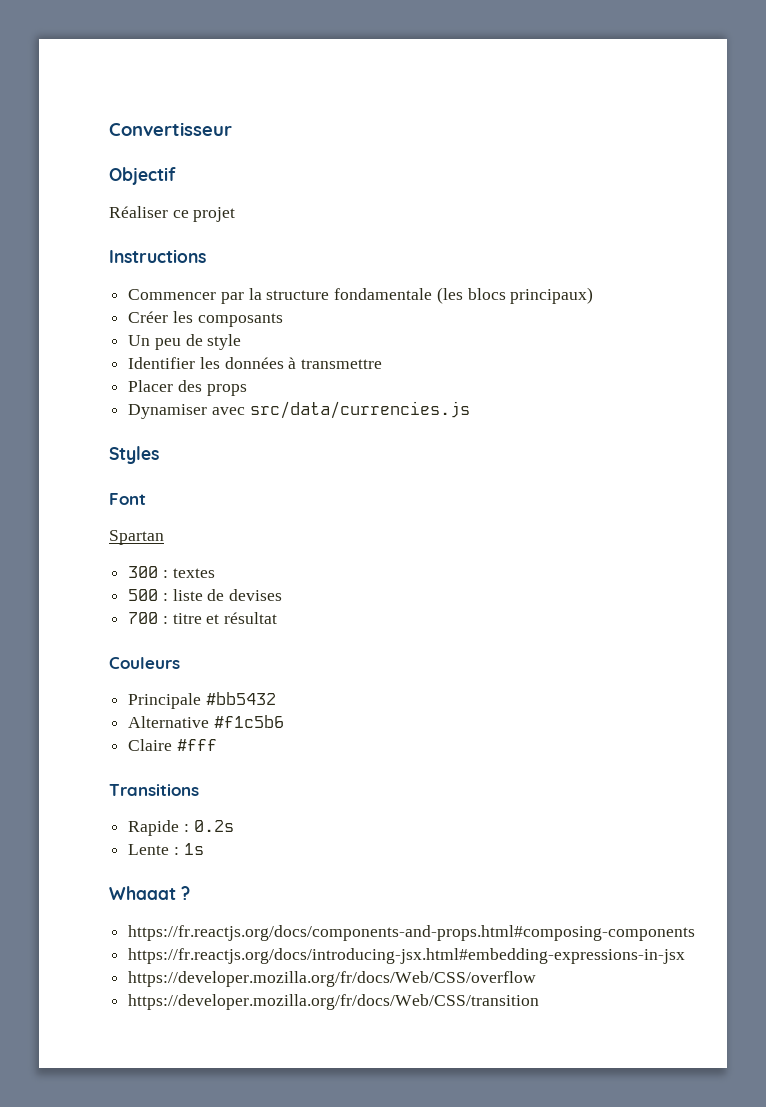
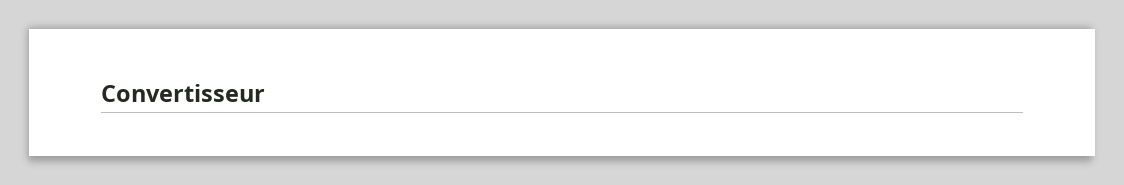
- Objectif
- Réaliser ce projet
- Instructions
- Commencer par la structure fondamentale (les blocs principaux)
- Créer les composants
- Un peu de style
- Identifier les données à transmettre
- Placer des props
- Dynamiser avec src/data/currencies.js
- Styles
- Font
- Spartan
- 300 : textes
- 500 : liste de devises
- 700 : titre et résultat
- Couleurs
- Principale #bb5432
- Alternative #f1c5b6
- Claire #fff
- Transitions
- Rapide : 0.2s
- Lente : 1s
- Whaaat ?
- https://fr.reactjs.org/docs/components-and-props.html#composing-components
- https://fr.reactjs.org/docs/introducing-jsx.html#embedding-expressions-in-jsx
- https://developer.mozilla.org/fr/docs/Web/CSS/overflow
- https://developer.mozilla.org/fr/docs/Web/CSS/transition

